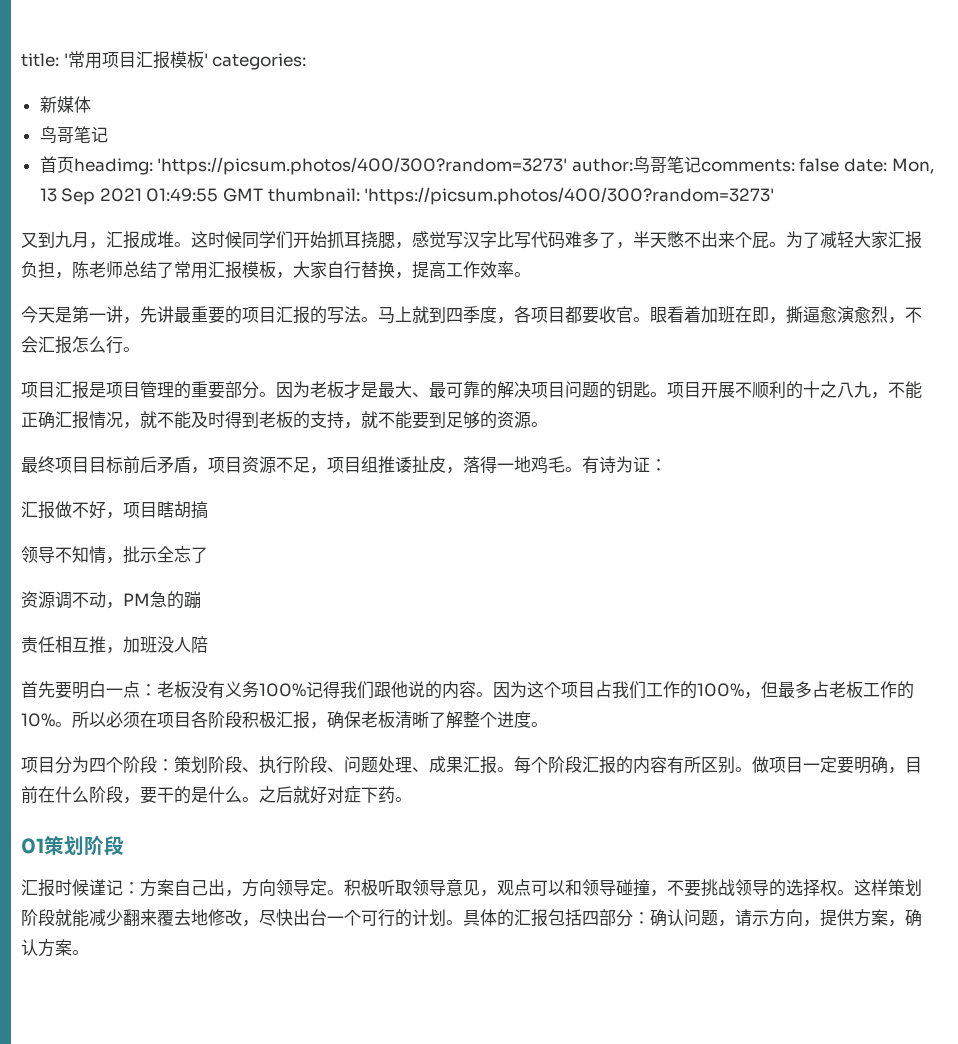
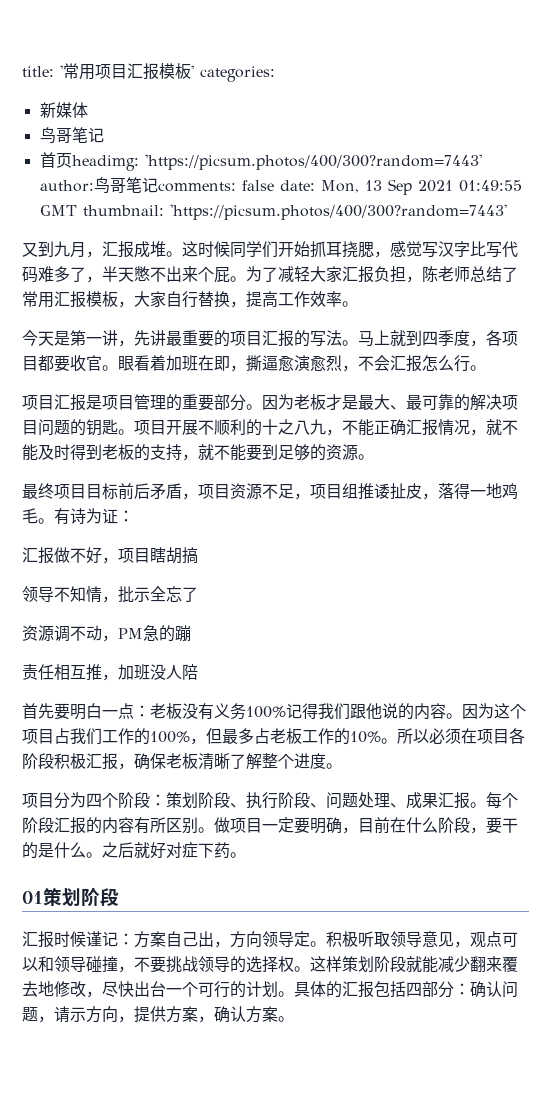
- 首页headimg: 'https://picsum.photos/400/300?random=3273' author:鸟哥笔记comments: false date: Mon, 13 Sep 2021 01:49:55 GMT thumbnail: 'https://picsum.photos/400/300?random=3273'
+ 首页headimg: 'https://picsum.photos/400/300?random=7443' author:鸟哥笔记comments: false date: Mon, 13 Sep 2021 01:49:55 GMT thumbnail: 'https://picsum.photos/400/300?random=7443'

